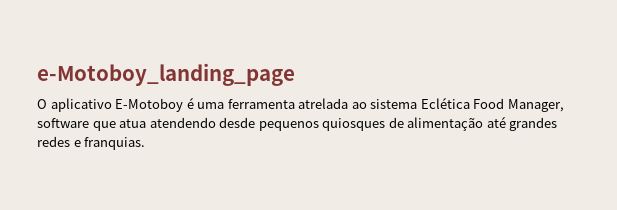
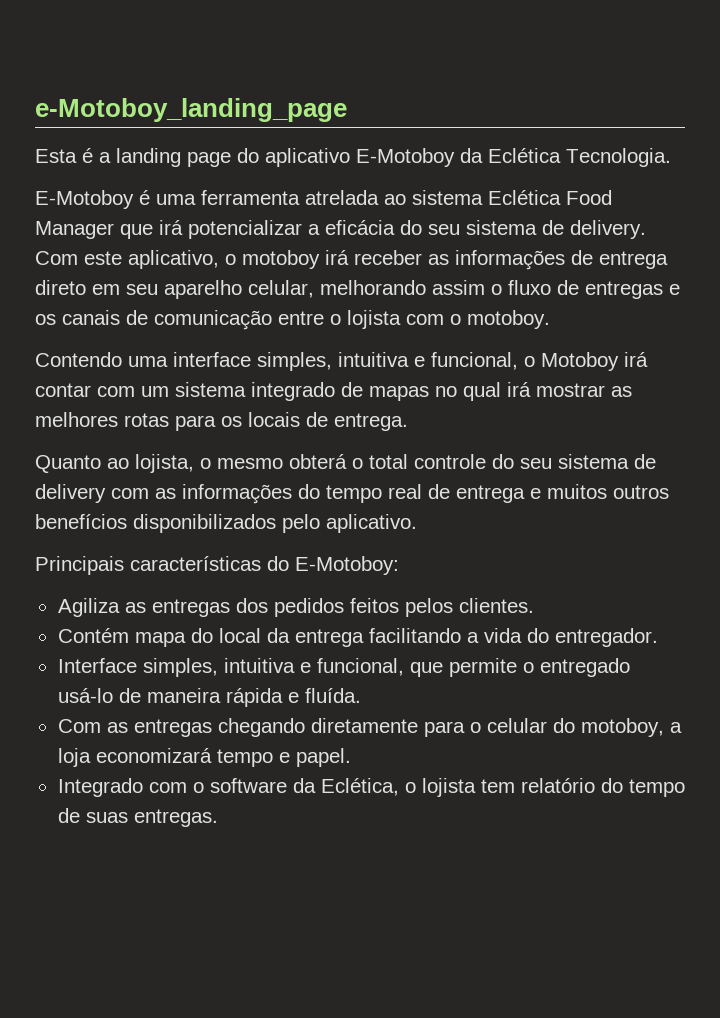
- O aplicativo E-Motoboy é uma ferramenta atrelada ao sistema Eclética Food Manager, software que atua atendendo desde pequenos quiosques de alimentação até grandes redes e franquias.
+ Esta é a landing page do aplicativo E-Motoboy da Eclética Tecnologia.
+ E-Motoboy é uma ferramenta atrelada ao sistema Eclética Food Manager que irá potencializar a eficácia do seu sistema de delivery. Com este aplicativo, o motoboy irá receber as informações de entrega direto em seu aparelho celular, melhorando assim o fluxo de entregas e os canais de comunicação entre o lojista com o motoboy.
+ Contendo uma interface simples, intuitiva e funcional, o Motoboy irá contar com um sistema integrado de mapas no qual irá mostrar as melhores rotas para os locais de entrega.
+ Quanto ao lojista, o mesmo obterá o total controle do seu sistema de delivery com as informações do tempo real de entrega e muitos outros benefícios disponibilizados pelo aplicativo.
+ Principais características do E-Motoboy:
+ Agiliza as entregas dos pedidos feitos pelos clientes.
+ Contém mapa do local da entrega facilitando a vida do entregador.
+ Interface simples, intuitiva e funcional, que permite o entregado usá-lo de maneira rápida e fluída.
+ Com as entregas chegando diretamente para o celular do motoboy, a loja economizará tempo e papel.
+ Integrado com o software da Eclética, o lojista tem relatório do tempo de suas entregas.

